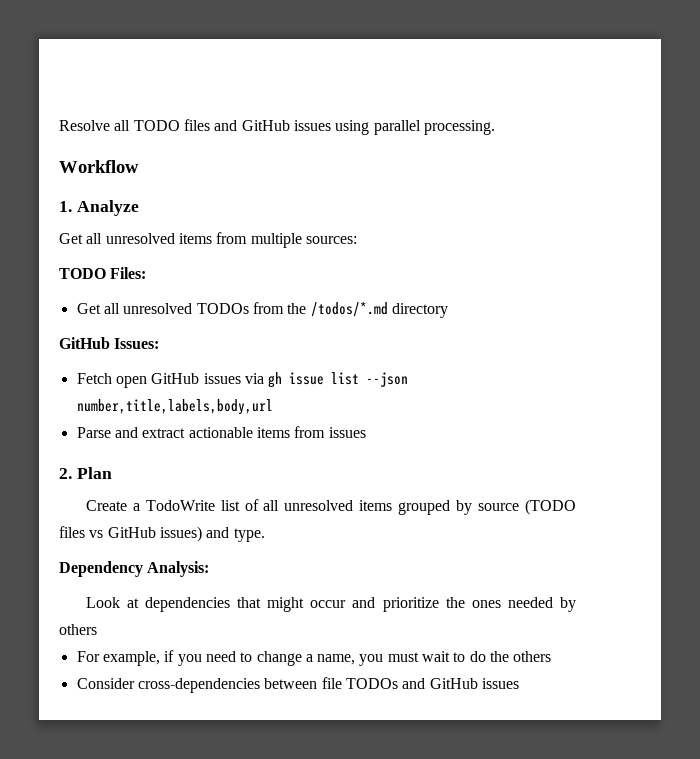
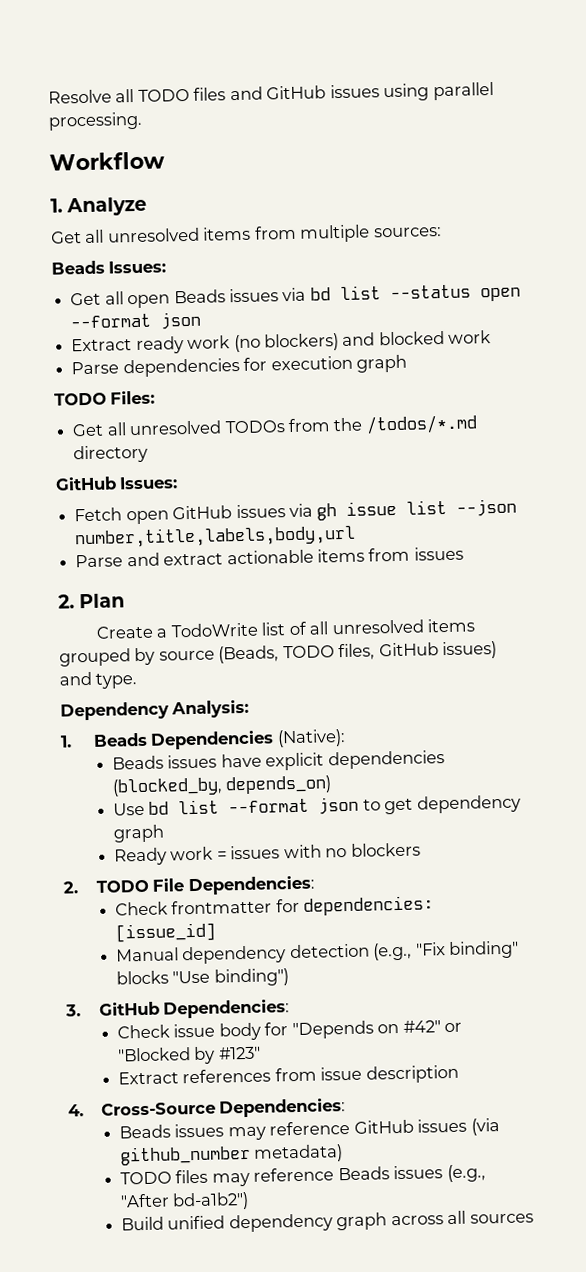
+ Beads Issues:
+ Get all open Beads issues via bd list --status open --format json
+ Extract ready work (no blockers) and blocked work
+ Parse dependencies for execution graph
- Create a TodoWrite list of all unresolved items grouped by source (TODO files vs GitHub issues) and type.
+ Create a TodoWrite list of all unresolved items grouped by source (Beads, TODO files, GitHub issues) and type.
- Look at dependencies that might occur and prioritize the ones needed by others
- For example, if you need to change a name, you must wait to do the others
- Consider cross-dependencies between file TODOs and GitHub issues
+ 1. Beads Dependencies (Native):
+ Beads issues have explicit dependencies (blocked_by, depends_on)
+ Use bd list --format json to get dependency graph
+ Ready work = issues with no blockers
+ 2. TODO File Dependencies:
+ Check frontmatter for dependencies: [issue_id]
+ Manual dependency detection (e.g., "Fix binding" blocks "Use binding")
+ 3. GitHub Dependencies:
+ Check issue body for "Depends on #42" or "Blocked by #123"
+ Extract references from issue description
+ 4. Cross-Source Dependencies:
+ Beads issues may reference GitHub issues (via github_number metadata)
+ TODO files may reference Beads issues (e.g., "After bd-a1b2")
+ Build unified dependency graph across all sources

